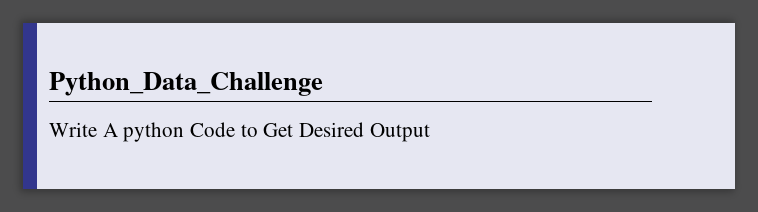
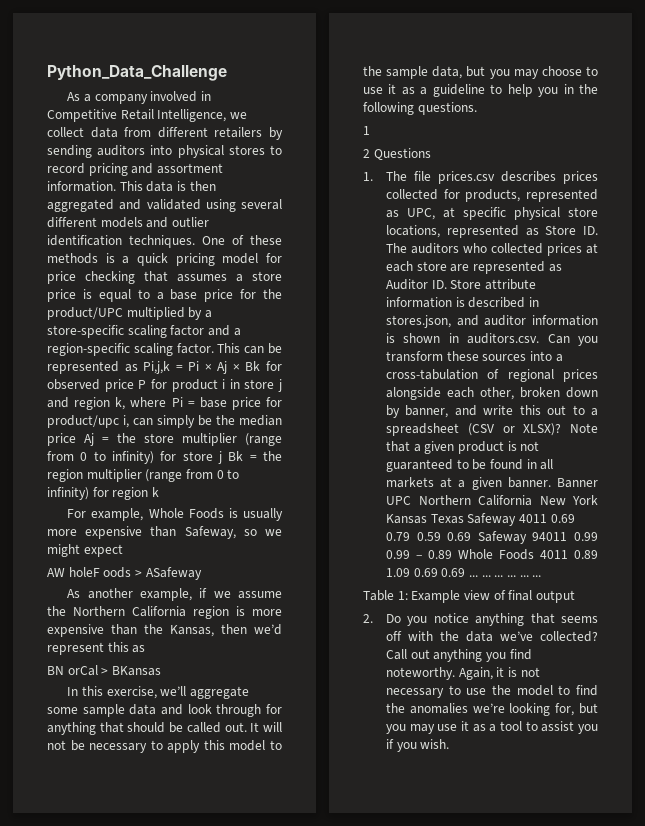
- Write A python Code to Get Desired Output
+ As a company involved in Competitive Retail Intelligence, we collect data from different retailers by sending auditors into physical stores to record pricing and assortment information. This data is then aggregated and validated using several different models and outlier identification techniques. One of these methods is a quick pricing model for price checking that assumes a store price is equal to a base price for the product/UPC multiplied by a store-specific scaling factor and a region-specific scaling factor. This can be represented as Pi,j,k = Pi × Aj × Bk for observed price P for product i in store j and region k, where Pi = base price for product/upc i, can simply be the median price Aj = the store multiplier (range from 0 to infinity) for store j Bk = the region multiplier (range from 0 to infinity) for region k
+ For example, Whole Foods is usually more expensive than Safeway, so we might expect
+ AW holeF oods > ASafeway
+ As another example, if we assume the Northern California region is more expensive than the Kansas, then we’d represent this as
+ BN orCal > BKansas
+ In this exercise, we’ll aggregate some sample data and look through for anything that should be called out. It will not be necessary to apply this model to the sample data, but you may choose to use it as a guideline to help you in the following questions.
+ 1
+ 2 Questions
+ 1. The file prices.csv describes prices collected for products, represented as UPC, at specific physical store locations, represented as Store ID. The auditors who collected prices at each store are represented as Auditor ID. Store attribute information is described in stores.json, and auditor information is shown in auditors.csv. Can you transform these sources into a cross-tabulation of regional prices alongside each other, broken down by banner, and write this out to a spreadsheet (CSV or XLSX)? Note that a given product is not guaranteed to be found in all markets at a given banner. Banner UPC Northern California New York Kansas Texas Safeway 4011 0.69 0.79 0.59 0.69 Safeway 94011 0.99 0.99 – 0.89 Whole Foods 4011 0.89 1.09 0.69 0.69 ... ... ... ... ... ...
+ Table 1: Example view of final output
+ 2. Do you notice anything that seems off with the data we’ve collected? Call out anything you find noteworthy. Again, it is not necessary to use the model to find the anomalies we’re looking for, but you may use it as a tool to assist you if you wish.

